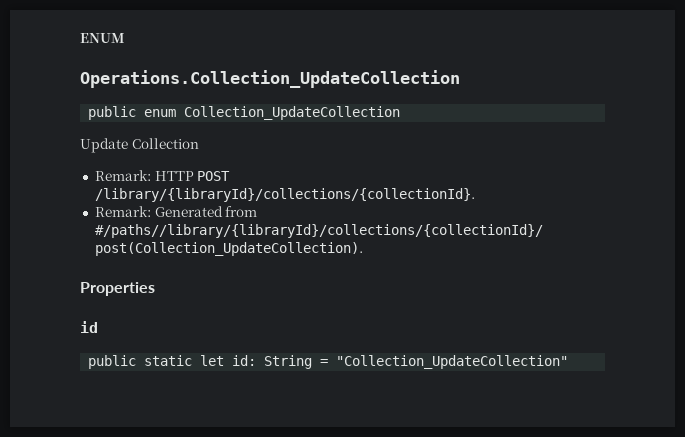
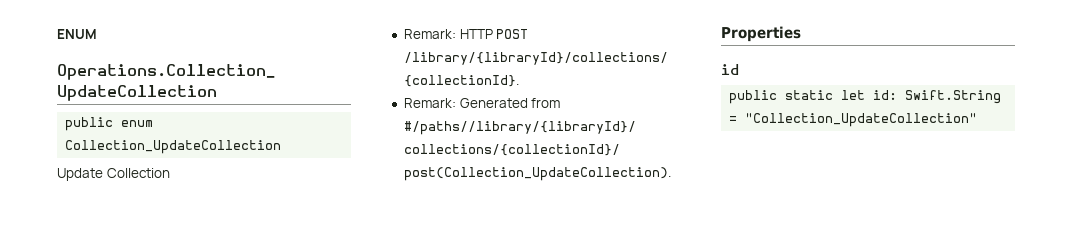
- public static let id: String = "Collection_UpdateCollection"
+ public static let id: Swift.String = "Collection_UpdateCollection"

